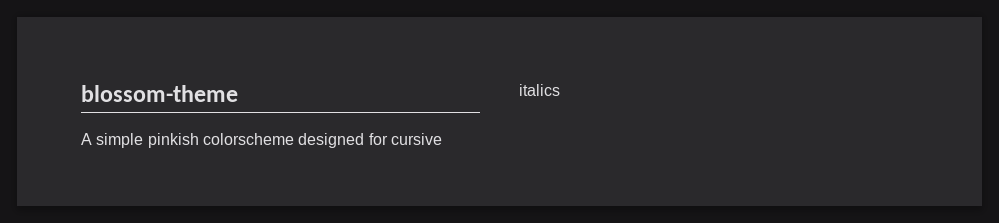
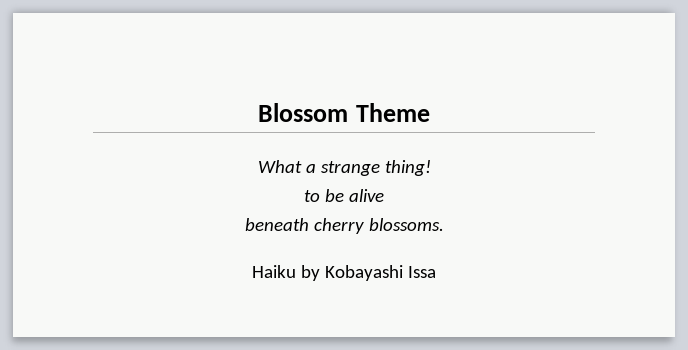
- blossom-theme
- A simple pinkish colorscheme designed for cursive italics
+ Blossom Theme
+ What a strange thing!
+ to be alive
+ beneath cherry blossoms.
+ Haiku by Kobayashi Issa

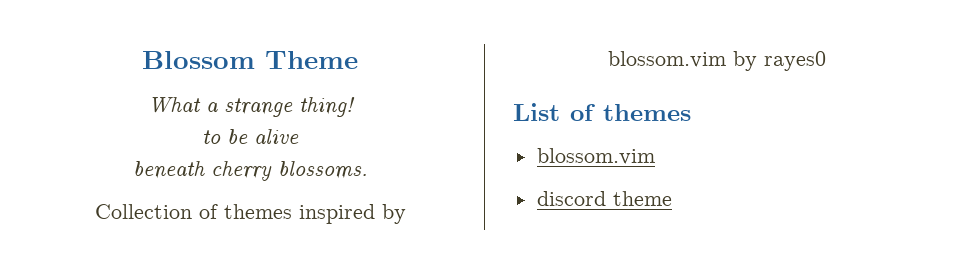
- Haiku by Kobayashi Issa
+ Collection of themes inspired by blossom.vim by rayes0
+ List of themes
+ blossom.vim
+ discord theme

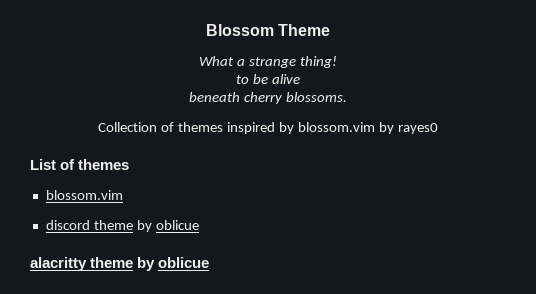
- discord theme
+ discord theme by oblicue
+ alacritty theme by oblicue

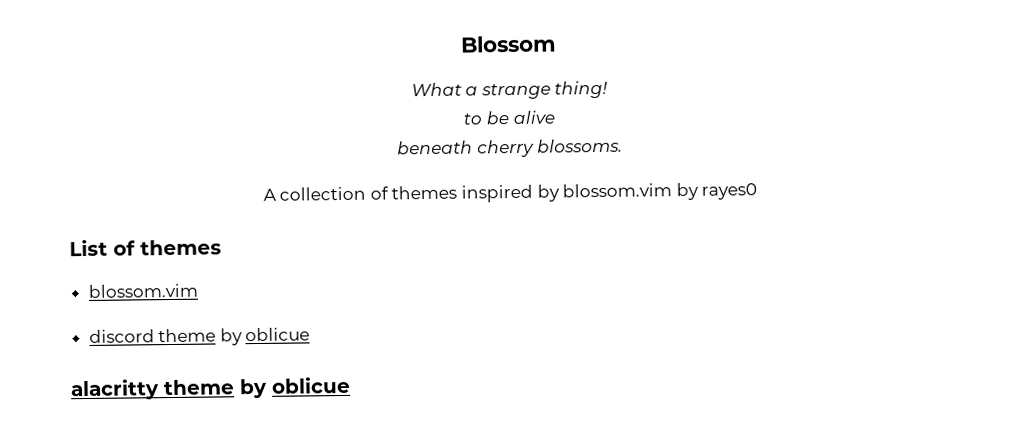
- Blossom Theme
+ Blossom
- Collection of themes inspired by blossom.vim by rayes0
+ A collection of themes inspired by blossom.vim by rayes0

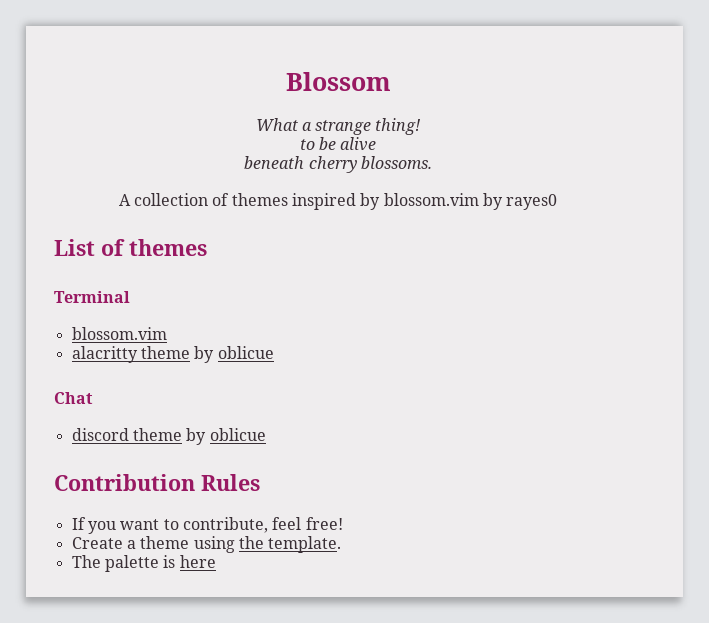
  List of themes
+ Terminal
  blossom.vim
+ alacritty theme by oblicue
+ Chat
- alacritty theme by oblicue
+ Contribution Rules
+ If you want to contribute, feel free!
+ Create a theme using the template.
+ The palette is here

